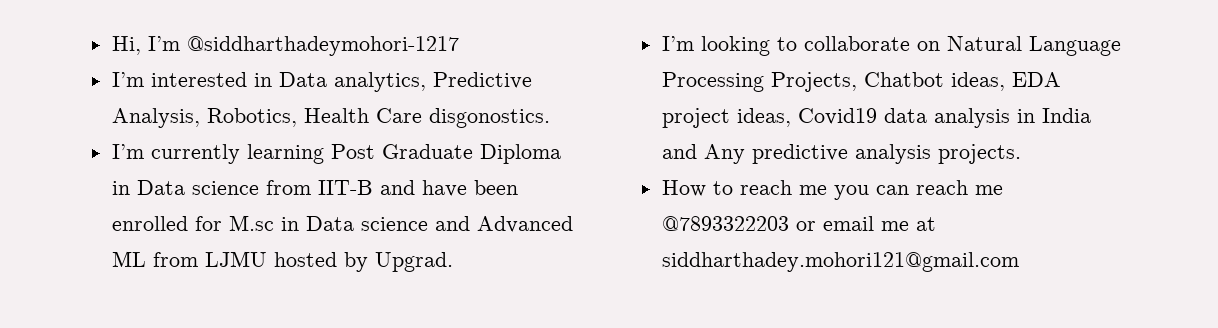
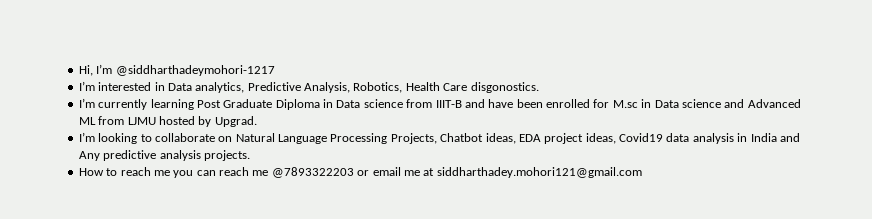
- I’m currently learning Post Graduate Diploma in Data science from IIT-B and have been enrolled for M.sc in Data science and Advanced ML from LJMU hosted by Upgrad.
+ I’m currently learning Post Graduate Diploma in Data science from IIIT-B and have been enrolled for M.sc in Data science and Advanced ML from LJMU hosted by Upgrad.

